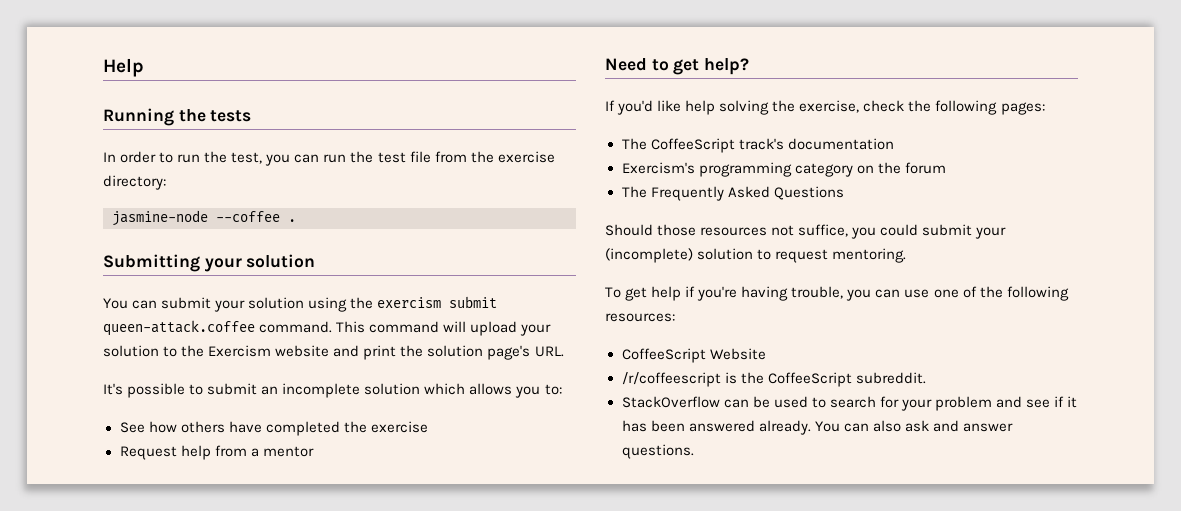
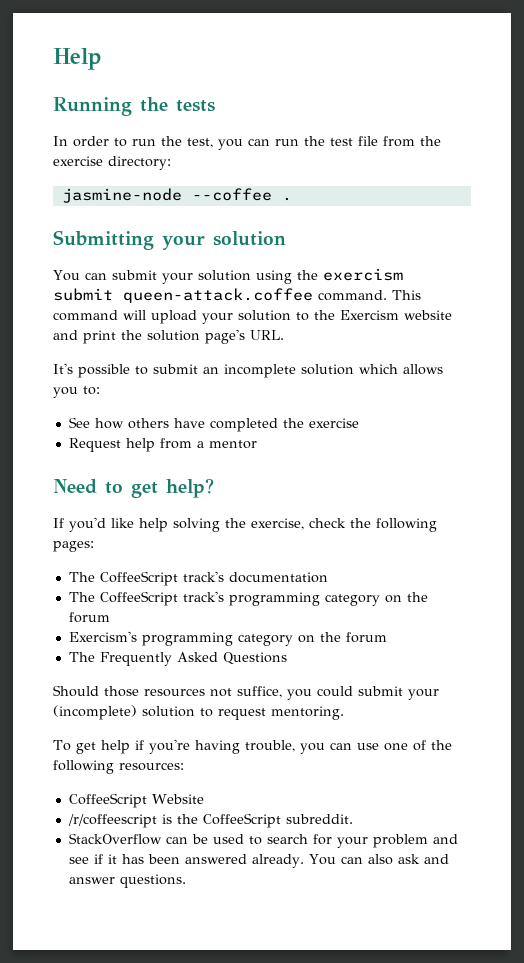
+ The CoffeeScript track's programming category on the forum

